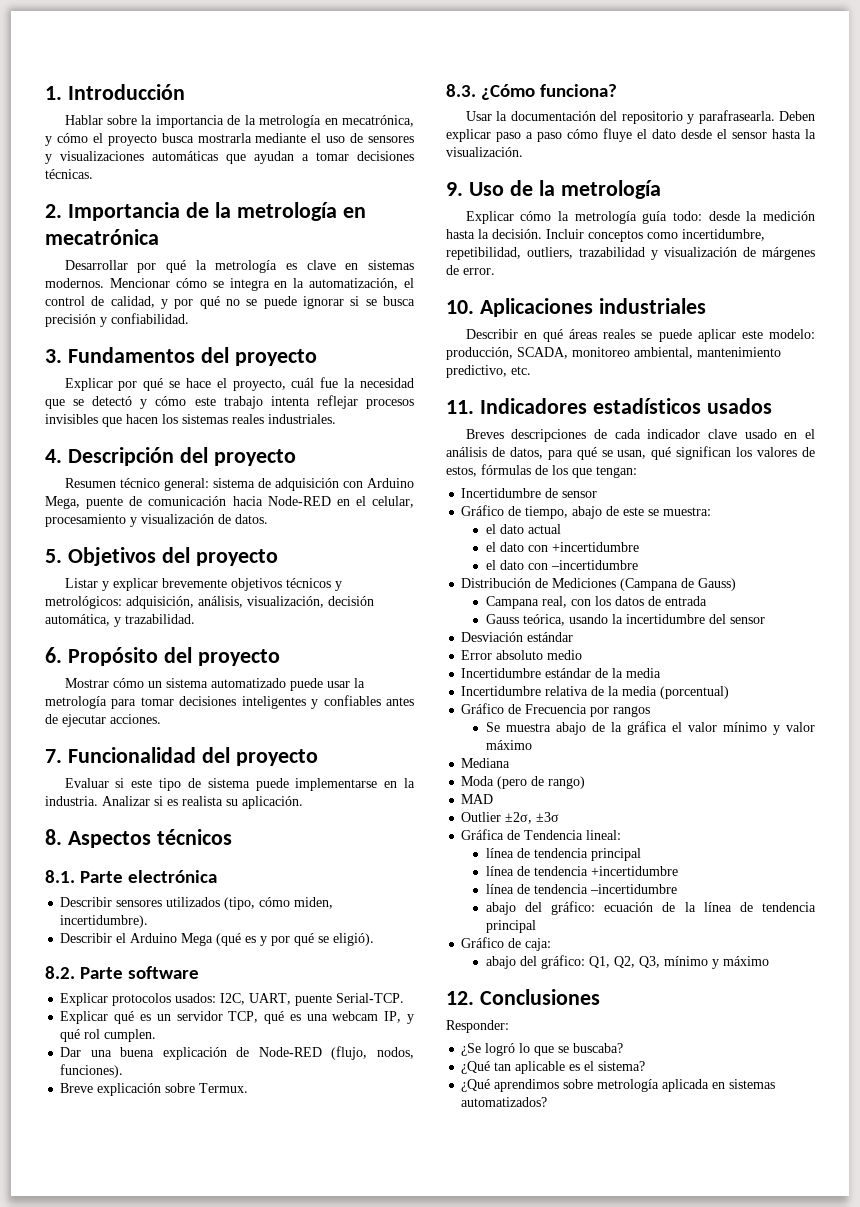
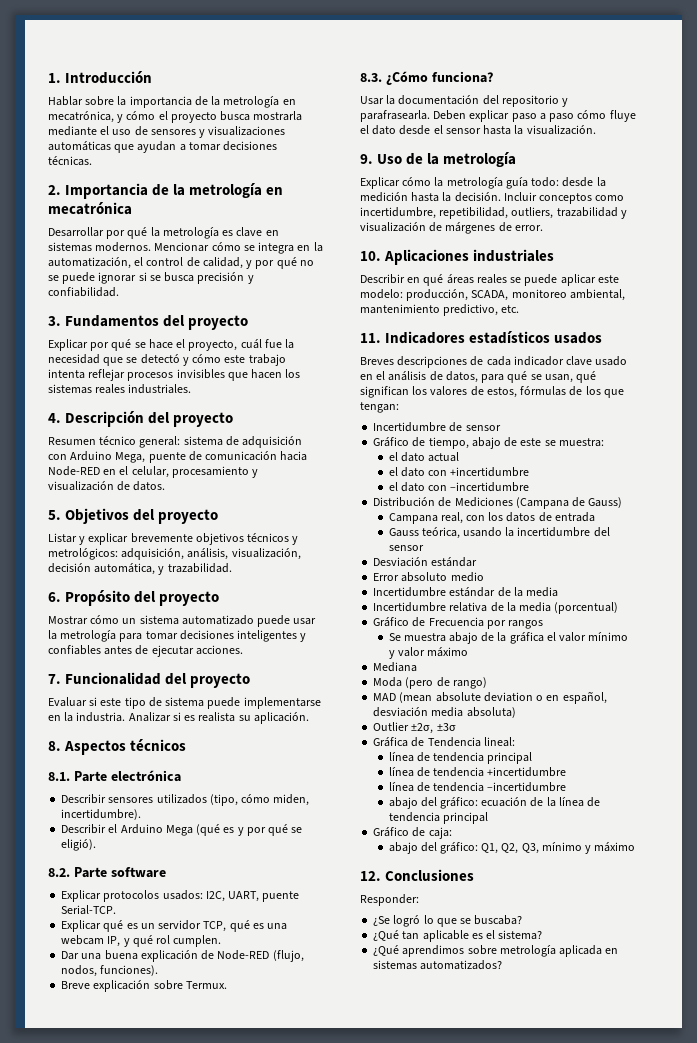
- MAD
+ MAD (mean absolute deviation o en español, desviación media absoluta)

